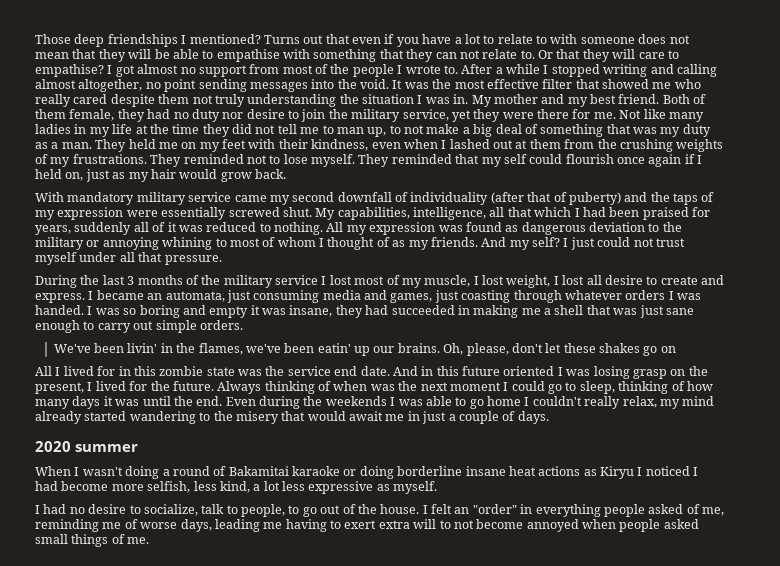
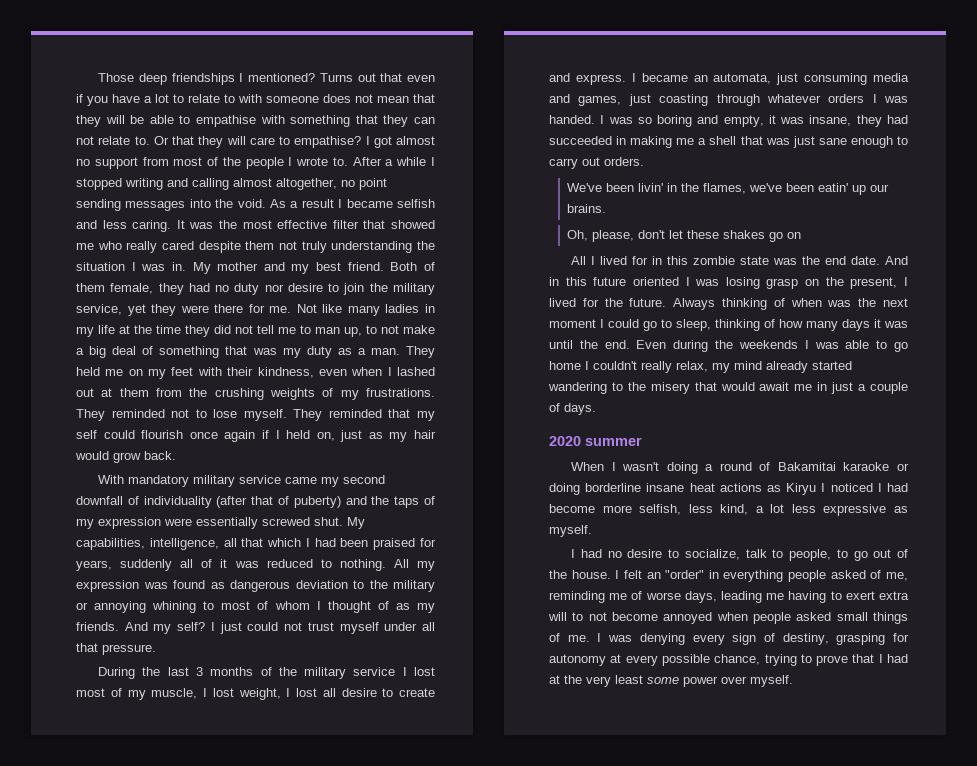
+ As a result I became selfish and less caring.
- I was so boring and empty it was insane, they had succeeded in making me a shell that was just sane enough to carry out simple orders.
+ I was so boring and empty, it was insane, they had succeeded in making me a shell that was just sane enough to carry out orders.
- We've been livin' in the flames, we've been eatin' up our brains. Oh, please, don't let these shakes go on
+ We've been livin' in the flames, we've been eatin' up our brains.
+ Oh, please, don't let these shakes go on
- All I lived for in this zombie state was the service end date.
+ All I lived for in this zombie state was the end date.
+ I was denying every sign of destiny, grasping for autonomy at every possible chance, trying to prove that I had at the very least some power over myself.

